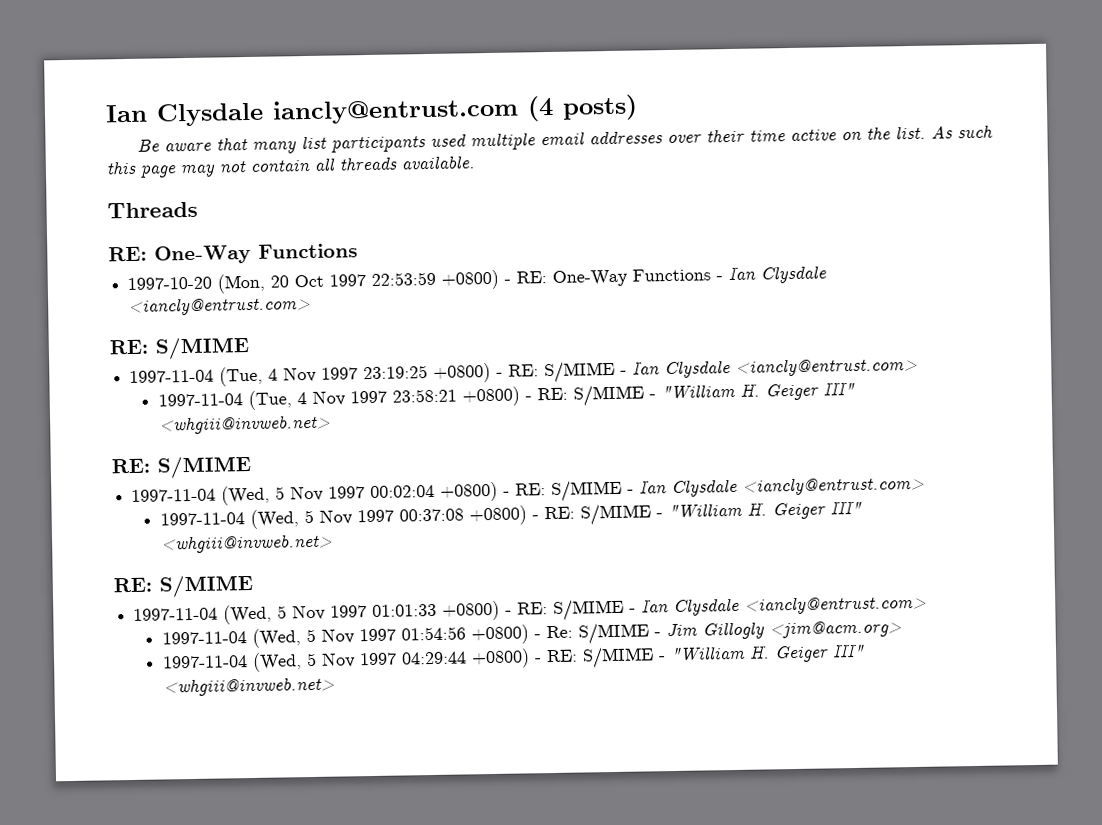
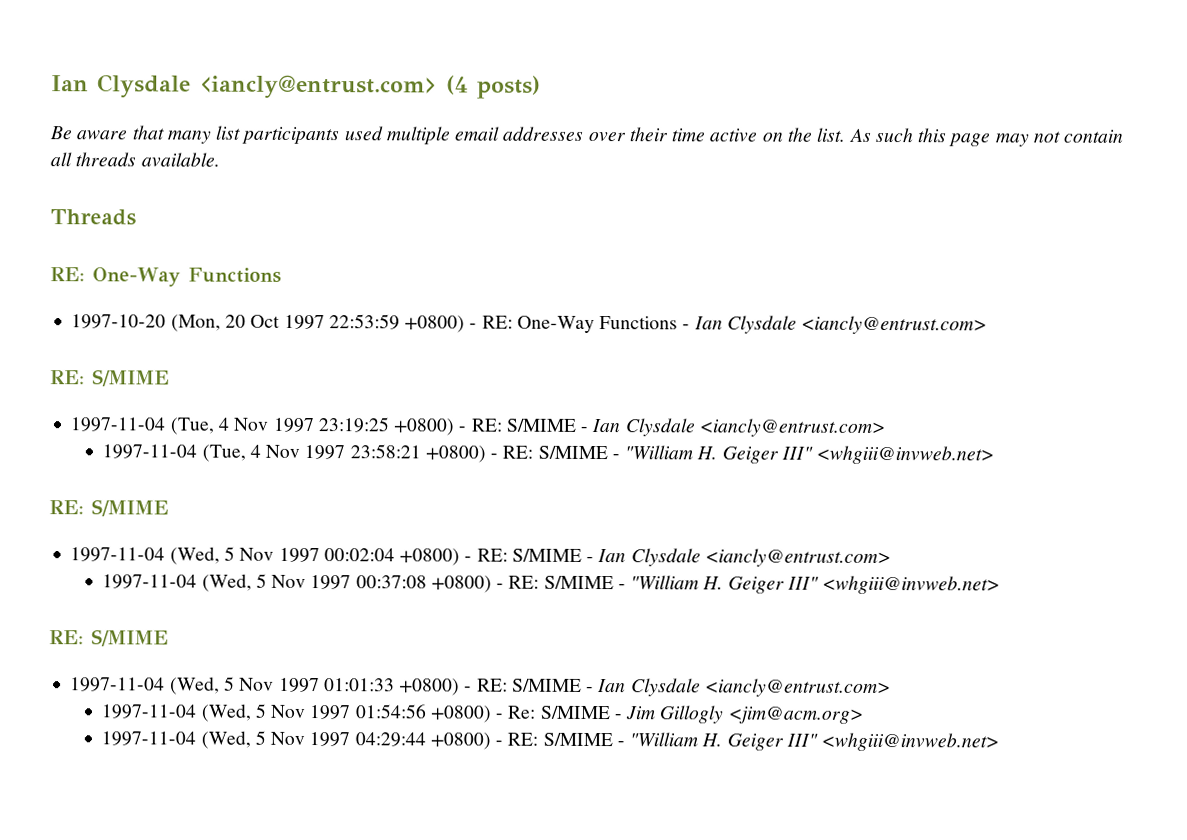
- Ian Clysdale iancly@entrust.com (4 posts)
+ Ian Clysdale <iancly@entrust.com> (4 posts)

